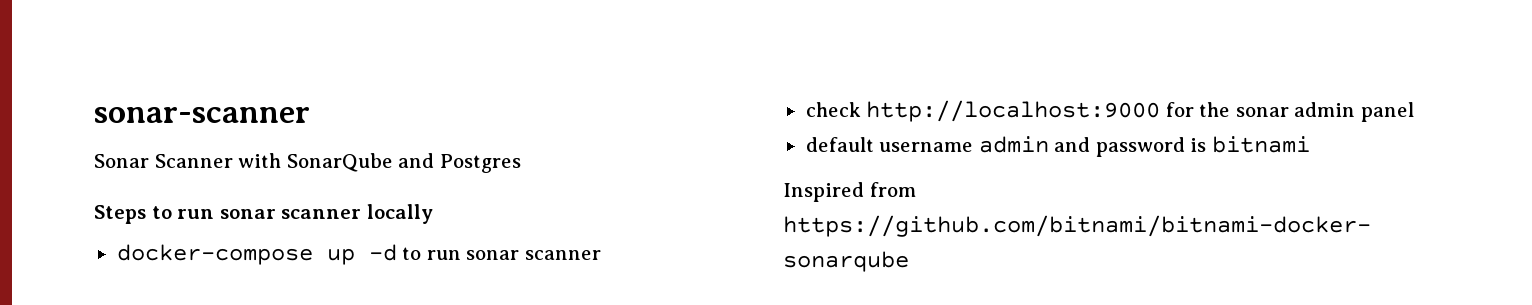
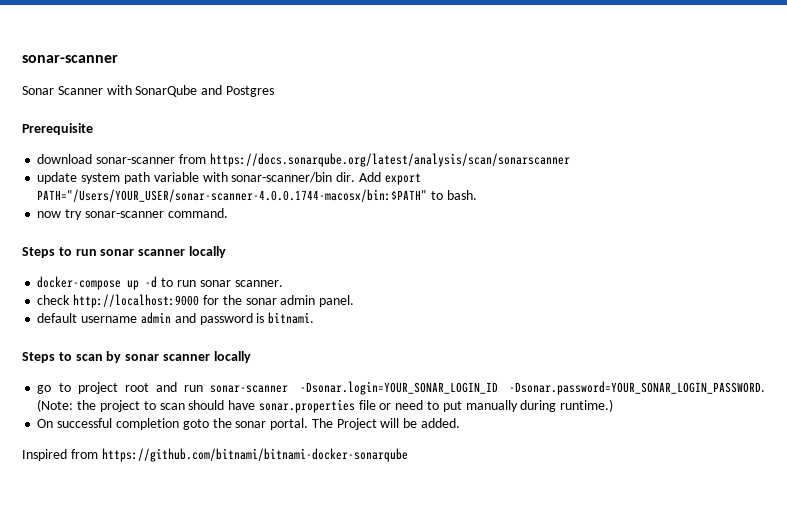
+ Prerequisite
+ download sonar-scanner from https://docs.sonarqube.org/latest/analysis/scan/sonarscanner
+ update system path variable with sonar-scanner/bin dir. Add export PATH="/Users/YOUR_USER/sonar-scanner-4.0.0.1744-macosx/bin:$PATH" to bash.
+ now try sonar-scanner command.
- docker-compose up -d to run sonar scanner
+ docker-compose up -d to run sonar scanner.
- check http://localhost:9000 for the sonar admin panel
+ check http://localhost:9000 for the sonar admin panel.
- default username admin and password is bitnami
+ default username admin and password is bitnami.
+ Steps to scan by sonar scanner locally
+ go to project root and run sonar-scanner -Dsonar.login=YOUR_SONAR_LOGIN_ID -Dsonar.password=YOUR_SONAR_LOGIN_PASSWORD. (Note: the project to scan should have sonar.properties file or need to put manually during runtime.)
+ On successful completion goto the sonar portal. The Project will be added.

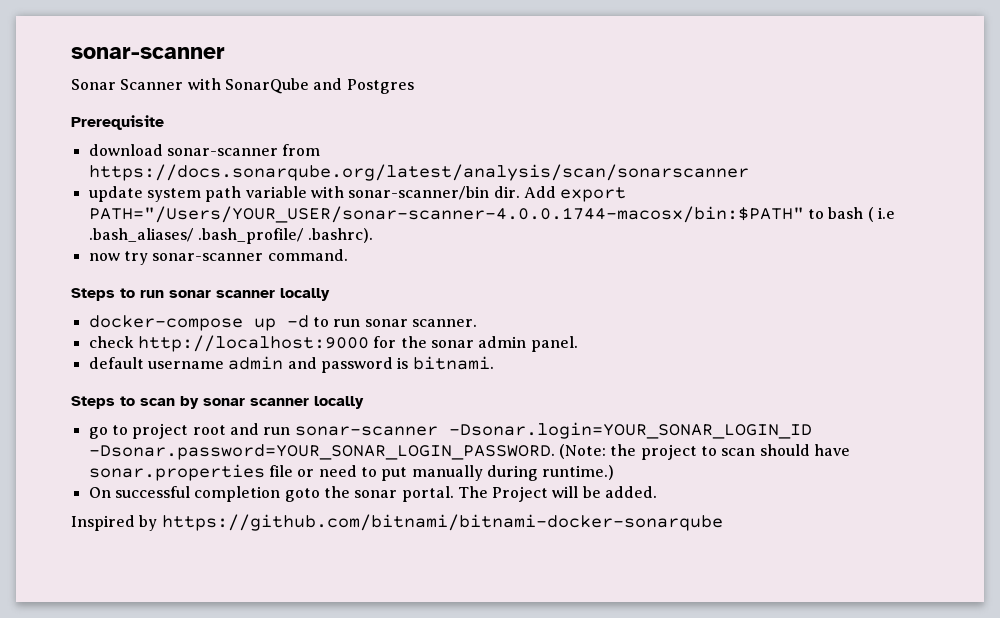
- Add export PATH="/Users/YOUR_USER/sonar-scanner-4.0.0.1744-macosx/bin:$PATH" to bash.
+ Add export PATH="/Users/YOUR_USER/sonar-scanner-4.0.0.1744-macosx/bin:$PATH" to bash ( i.e .bash_aliases/ .bash_profile/ .bashrc).
- Inspired from https://github.com/bitnami/bitnami-docker-sonarqube
+ Inspired by https://github.com/bitnami/bitnami-docker-sonarqube

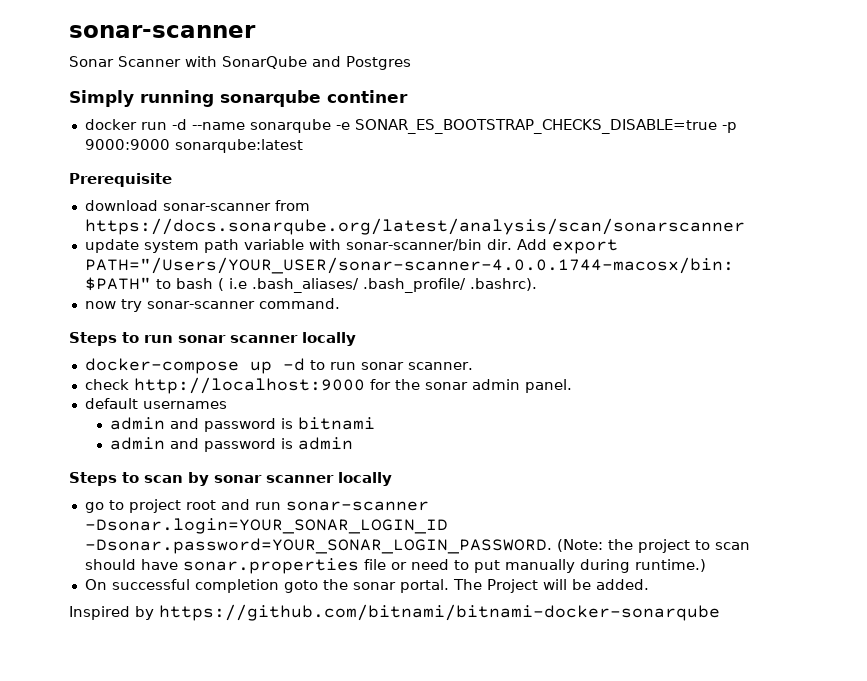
+ Simply running sonarqube continer
+ docker run -d --name sonarqube -e SONAR_ES_BOOTSTRAP_CHECKS_DISABLE=true -p 9000:9000 sonarqube:latest
- default username admin and password is bitnami.
+ default usernames
+ admin and password is bitnami
+ admin and password is admin

